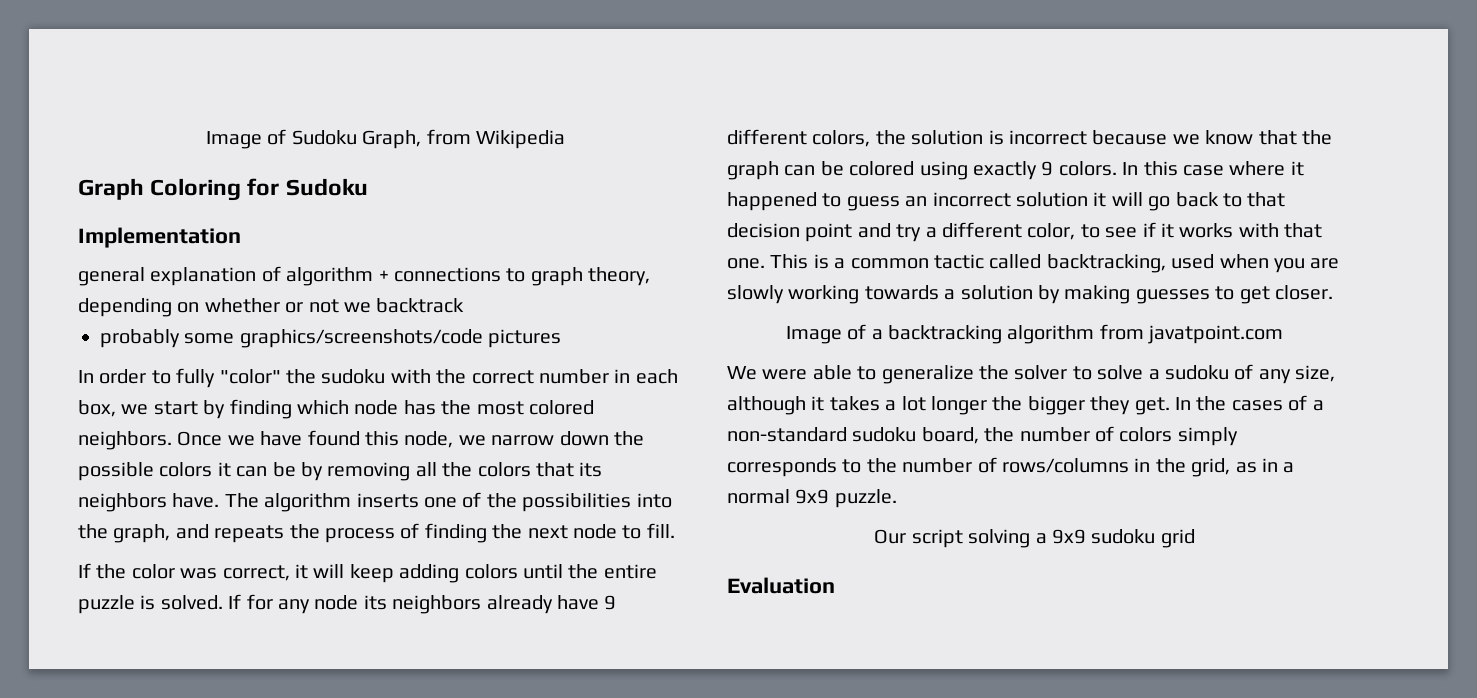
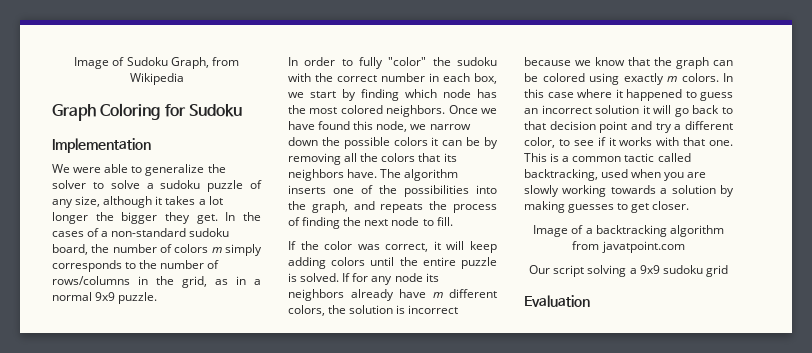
- general explanation of algorithm + connections to graph theory, depending on whether or not we backtrack
- probably some graphics/screenshots/code pictures
+ We were able to generalize the solver to solve a sudoku puzzle of any size, although it takes a lot longer the bigger they get. In the cases of a non-standard sudoku board, the number of colors m simply corresponds to the number of rows/columns in the grid, as in a normal 9x9 puzzle.
- If for any node its neighbors already have 9 different colors, the solution is incorrect because we know that the graph can be colored using exactly 9 colors.
+ If for any node its neighbors already have m different colors, the solution is incorrect because we know that the graph can be colored using exactly m colors.
- We were able to generalize the solver to solve a sudoku of any size, although it takes a lot longer the bigger they get. In the cases of a non-standard sudoku board, the number of colors simply corresponds to the number of rows/columns in the grid, as in a normal 9x9 puzzle.

